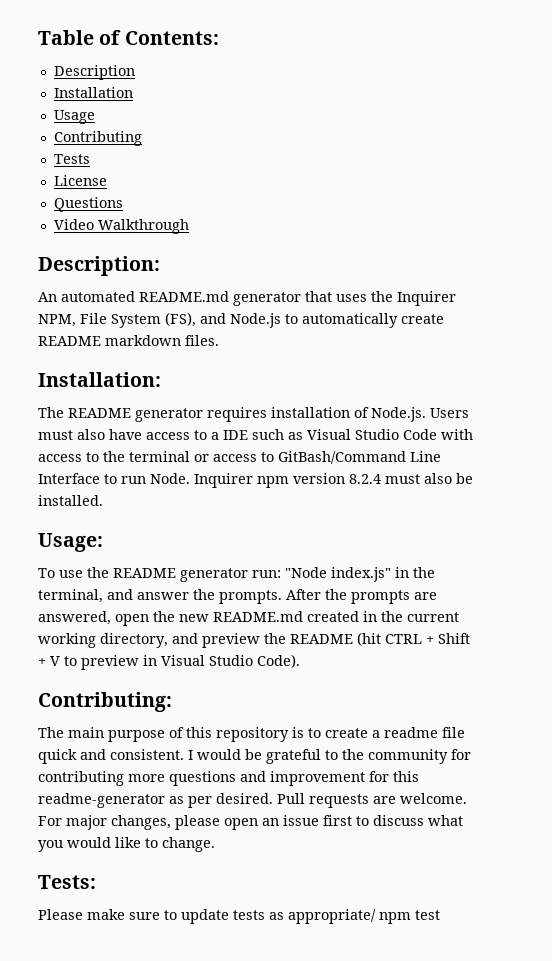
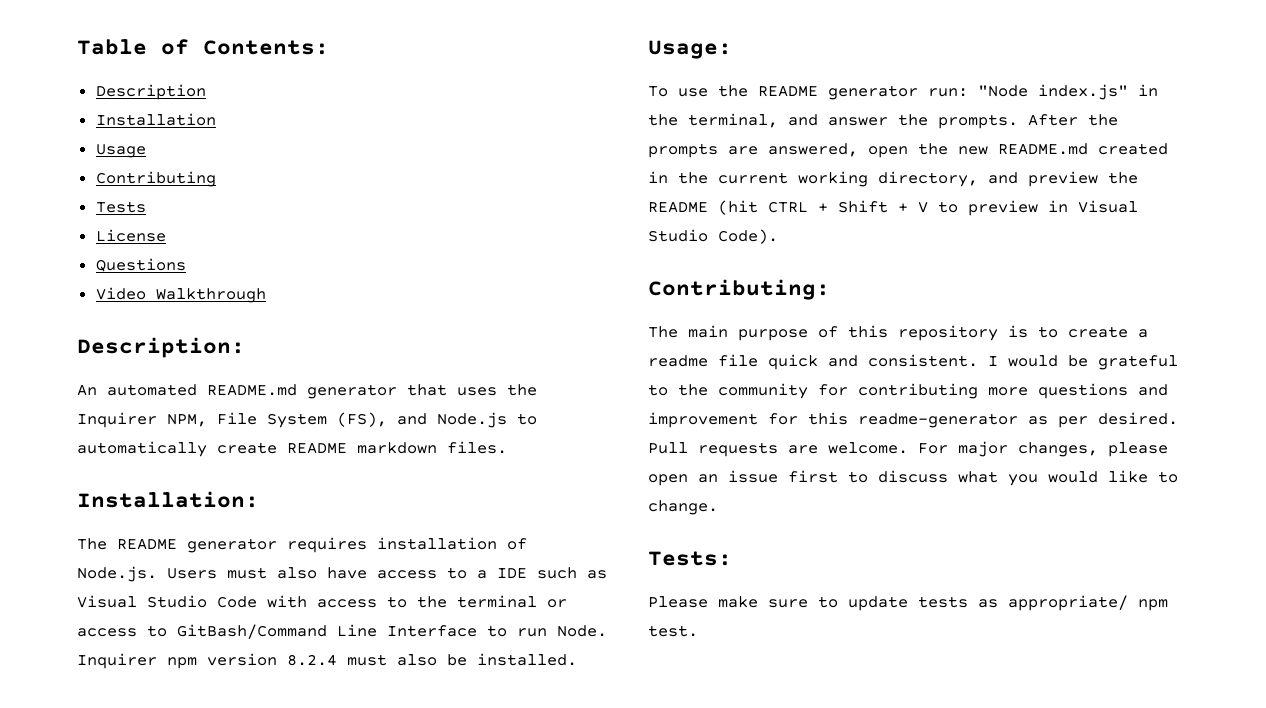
- Please make sure to update tests as appropriate/ npm test
+ Please make sure to update tests as appropriate/ npm test.

